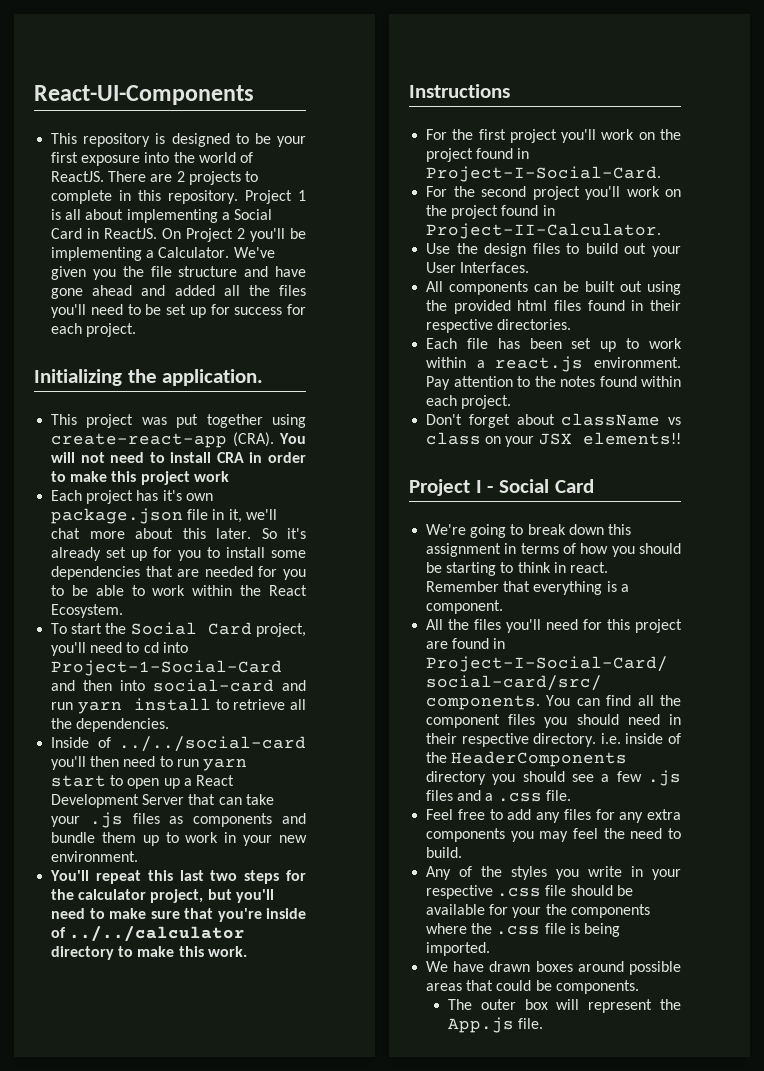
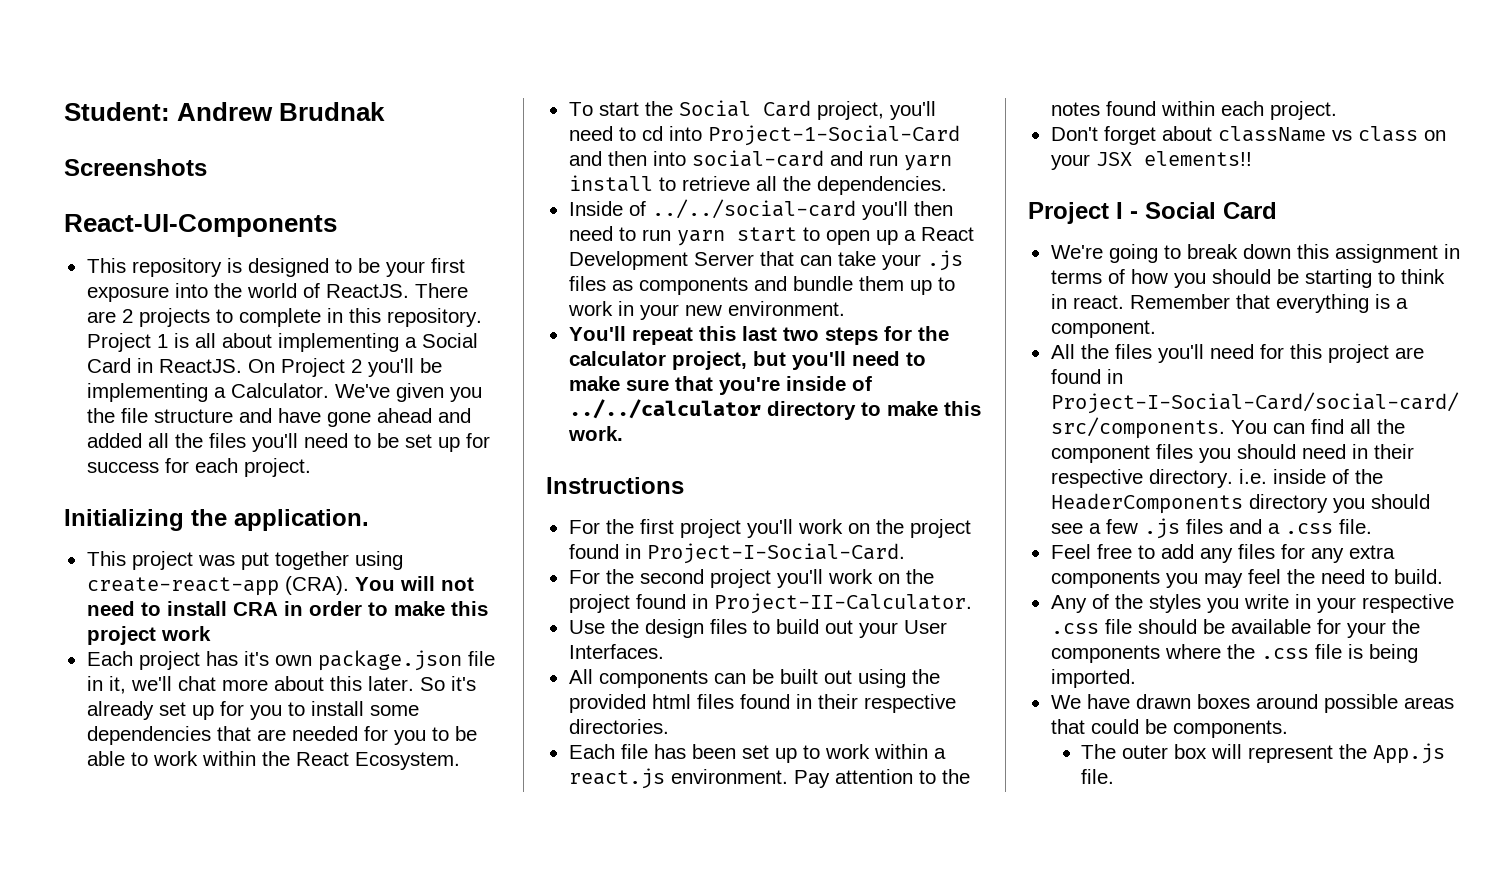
+ Student: Andrew Brudnak
+ Screenshots

